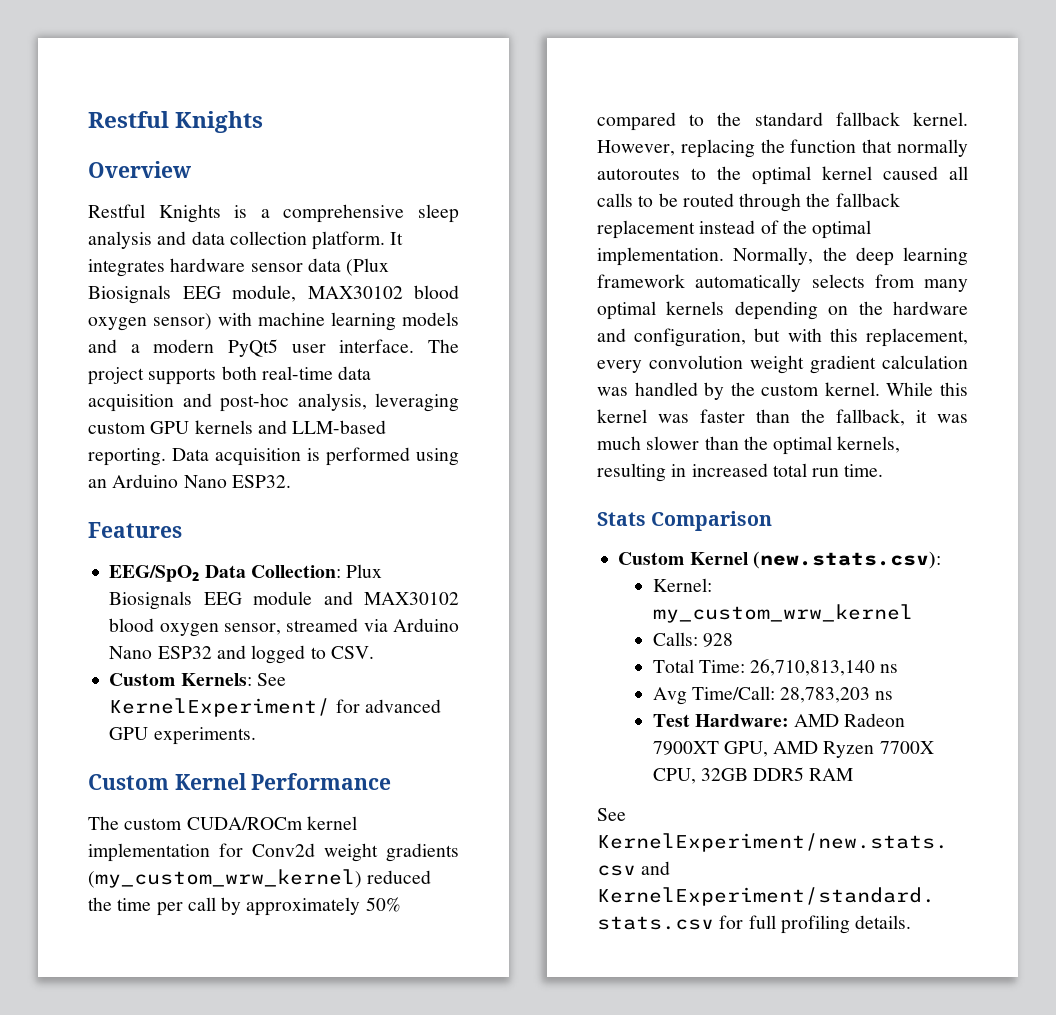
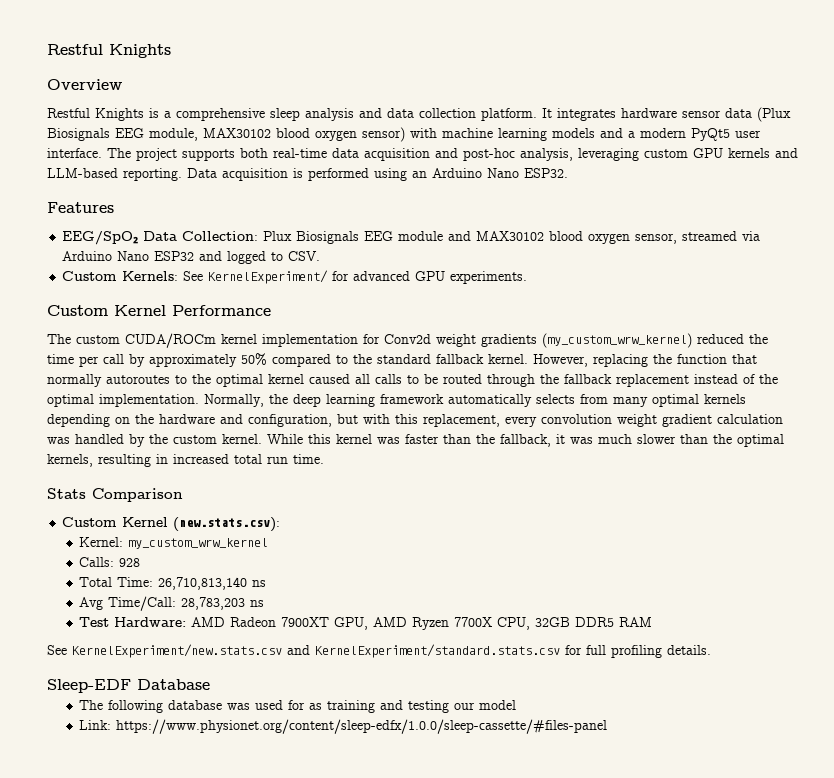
+ Sleep-EDF Database
+ The following database was used for as training and testing our model
+ Link: https://www.physionet.org/content/sleep-edfx/1.0.0/sleep-cassette/#files-panel

